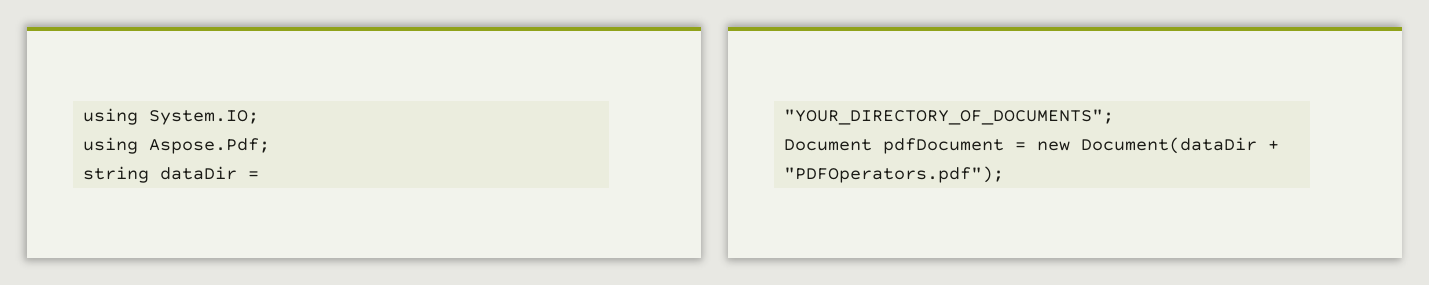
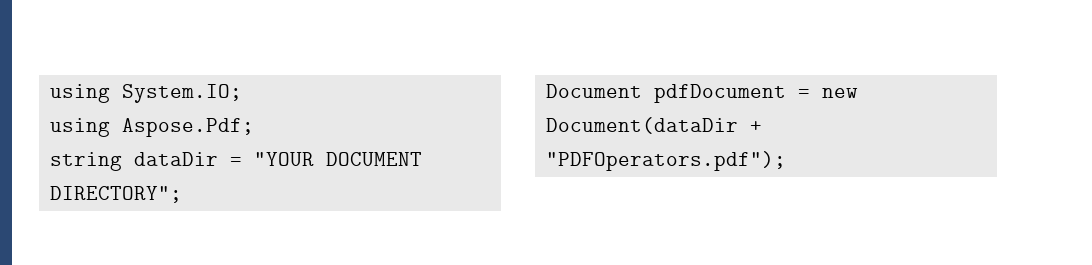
- string dataDir = "YOUR_DIRECTORY_OF_DOCUMENTS";
+ string dataDir = "YOUR DOCUMENT DIRECTORY";

